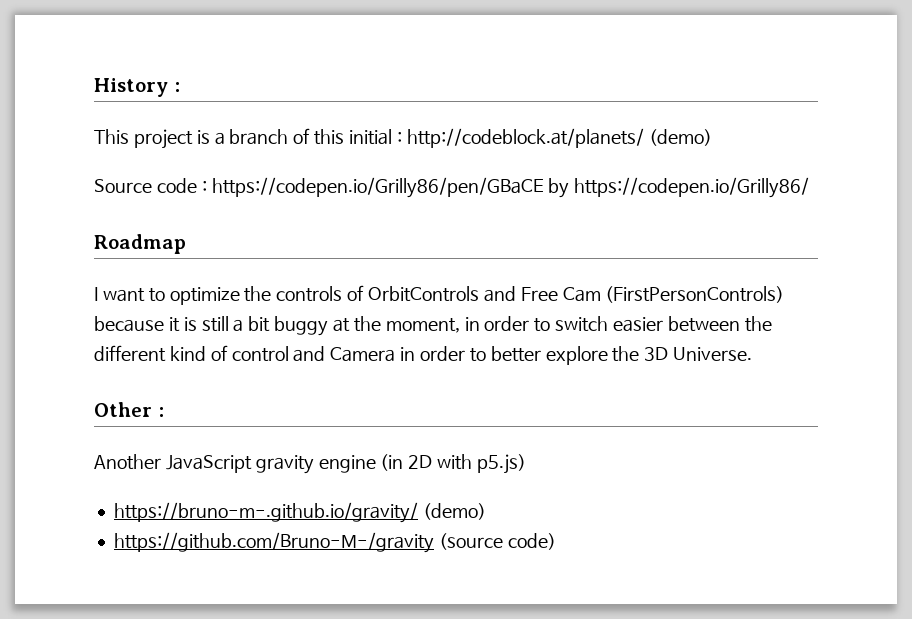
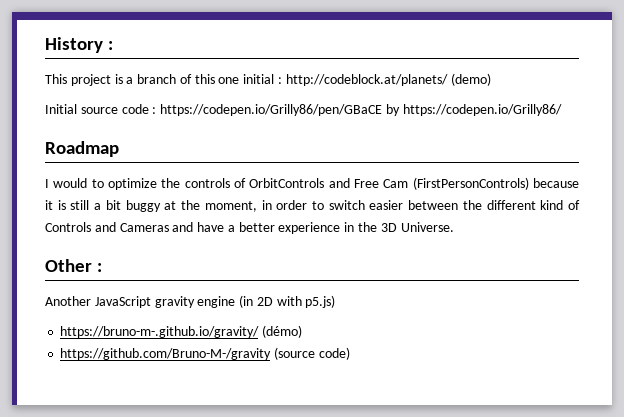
- This project is a branch of this initial : http://codeblock.at/planets/ (demo)
+ This project is a branch of this one initial : http://codeblock.at/planets/ (demo)
- Source code : https://codepen.io/Grilly86/pen/GBaCE by https://codepen.io/Grilly86/
+ Initial source code : https://codepen.io/Grilly86/pen/GBaCE by https://codepen.io/Grilly86/
- I want to optimize the controls of OrbitControls and Free Cam (FirstPersonControls) because it is still a bit buggy at the moment, in order to switch easier between the different kind of control and Camera in order to better explore the 3D Universe.
+ I would to optimize the controls of OrbitControls and Free Cam (FirstPersonControls) because it is still a bit buggy at the moment, in order to switch easier between the different kind of Controls and Cameras and have a better experience in the 3D Universe.
- https://bruno-m-.github.io/gravity/ (demo)
+ https://bruno-m-.github.io/gravity/ (démo)

